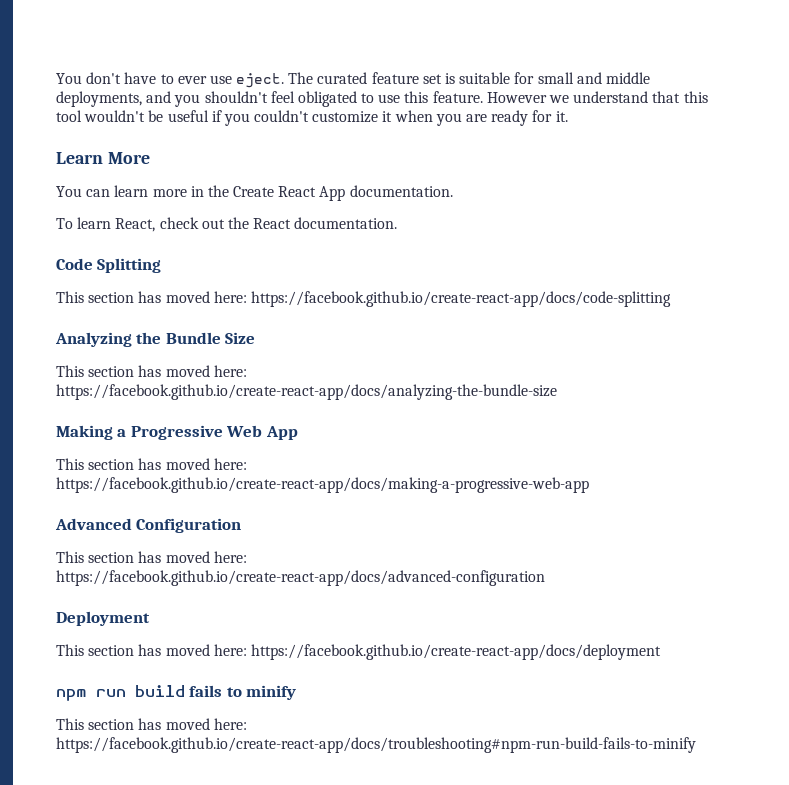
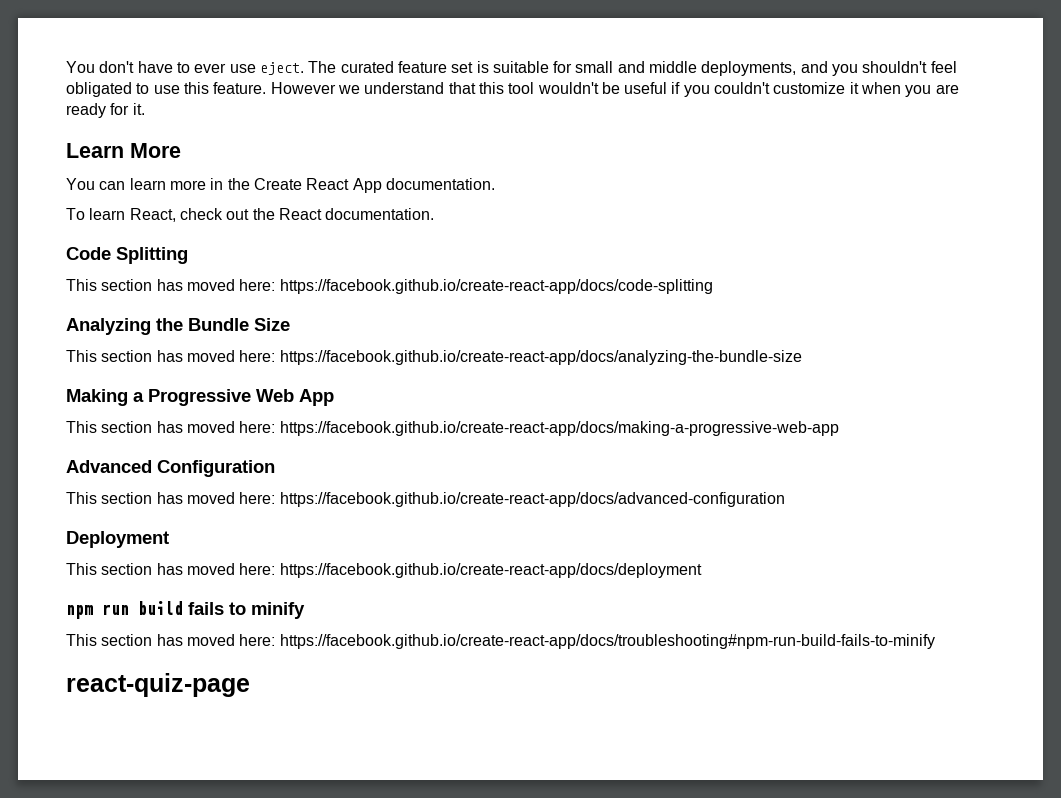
+ react-quiz-page

